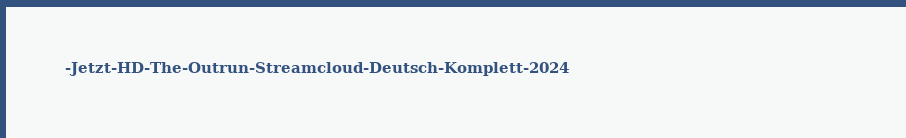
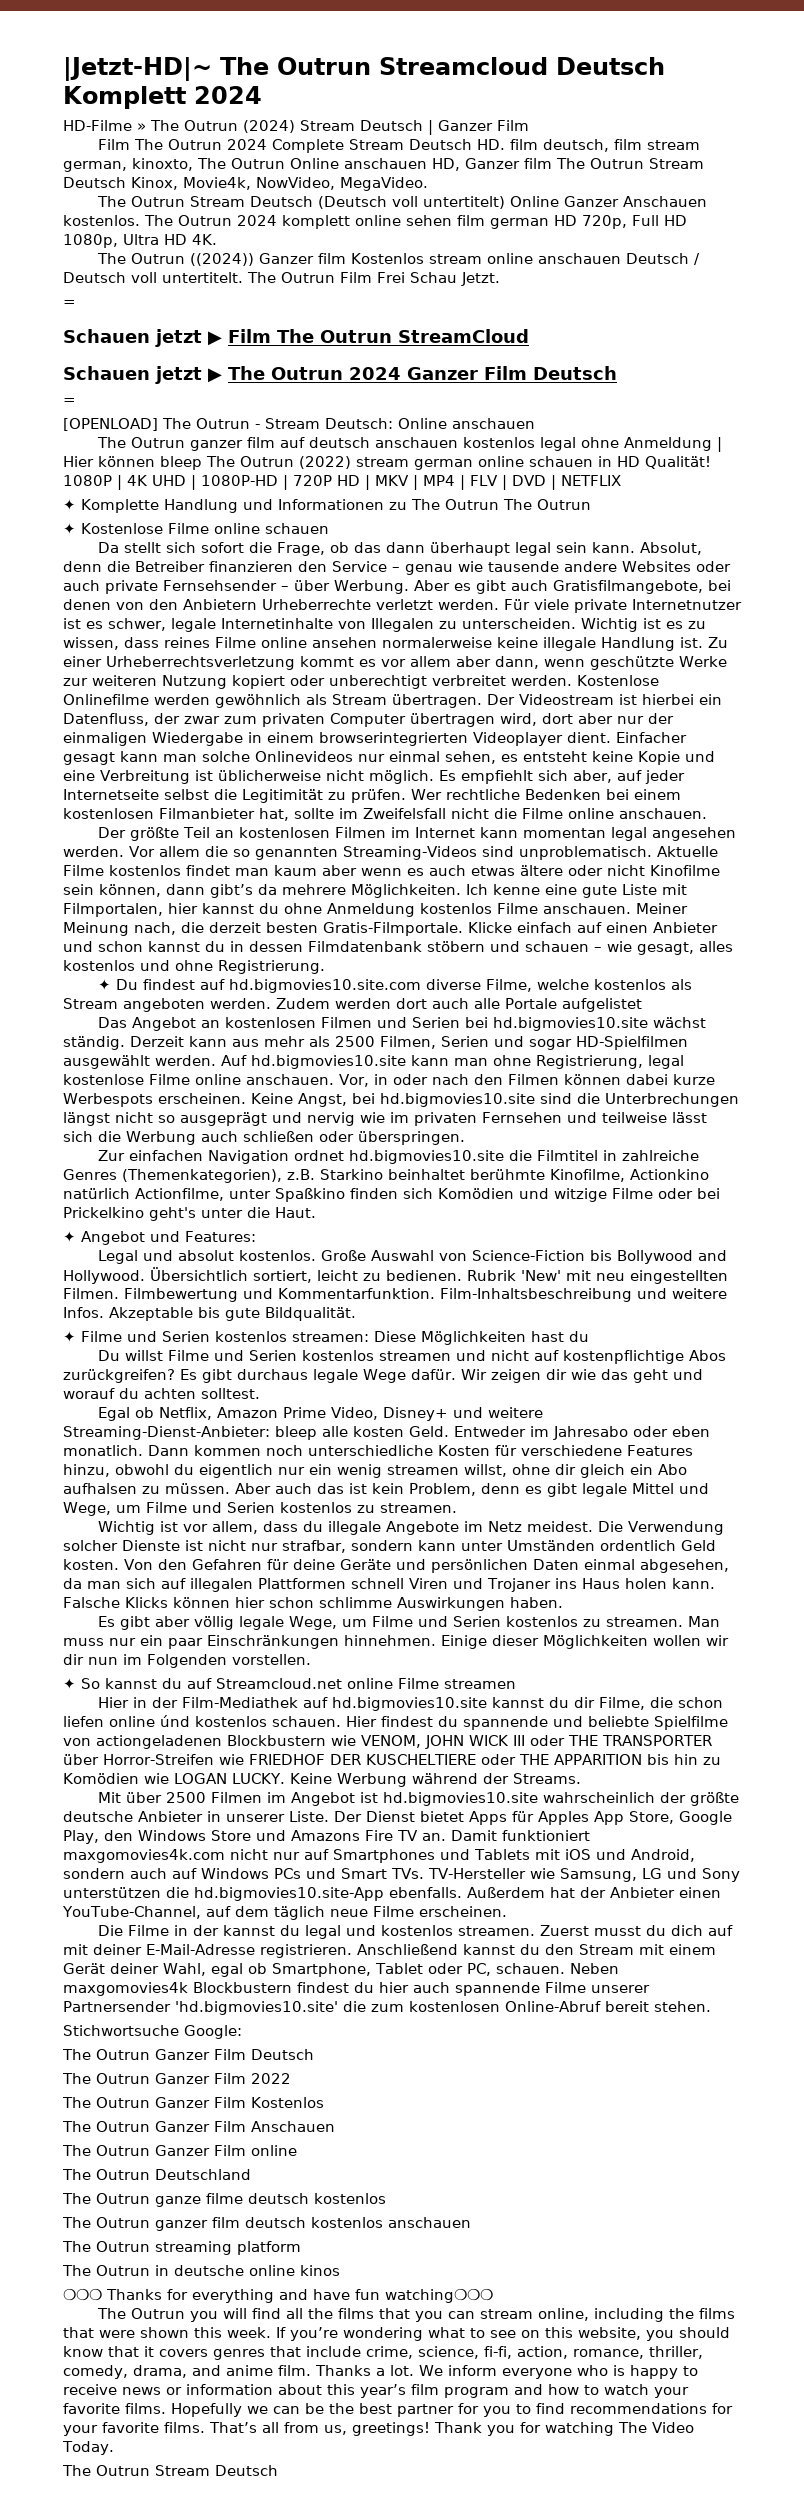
- -Jetzt-HD-The-Outrun-Streamcloud-Deutsch-Komplett-2024
+ |Jetzt-HD|~ The Outrun Streamcloud Deutsch Komplett 2024
+ HD-Filme » The Outrun (2024) Stream Deutsch | Ganzer Film
+ Film The Outrun 2024 Complete Stream Deutsch HD. film deutsch, film stream german, kinoxto, The Outrun Online anschauen HD, Ganzer film The Outrun Stream Deutsch Kinox, Movie4k, NowVideo, MegaVideo.
+ The Outrun Stream Deutsch (Deutsch voll untertitelt) Online Ganzer Anschauen kostenlos. The Outrun 2024 komplett online sehen film german HD 720p, Full HD 1080p, Ultra HD 4K.
+ The Outrun ((2024)) Ganzer film Kostenlos stream online anschauen Deutsch / Deutsch voll untertitelt. The Outrun Film Frei Schau Jetzt.
+ =
+ Schauen jetzt ▶ Film The Outrun StreamCloud
+ Schauen jetzt ▶ The Outrun 2024 Ganzer Film Deutsch
+ =
+ [OPENLOAD] The Outrun - Stream Deutsch: Online anschauen
+ The Outrun ganzer film auf deutsch anschauen kostenlos legal ohne Anmeldung | Hier können bleep The Outrun (2022) stream german online schauen in HD Qualität! 1080P | 4K UHD | 1080P-HD | 720P HD | MKV | MP4 | FLV | DVD | NETFLIX
+ ✦ Komplette Handlung und Informationen zu The Outrun The Outrun
+ ✦ Kostenlose Filme online schauen
+ Da stellt sich sofort die Frage, ob das dann überhaupt legal sein kann. Absolut, denn die Betreiber finanzieren den Service – genau wie tausende andere Websites oder auch private Fernsehsender – über Werbung. Aber es gibt auch Gratisfilmangebote, bei denen von den Anbietern Urheberrechte verletzt werden. Für viele private Internetnutzer ist es schwer, legale Internetinhalte von Illegalen zu unterscheiden. Wichtig ist es zu wissen, dass reines Filme online ansehen normalerweise keine illegale Handlung ist. Zu einer Urheberrechtsverletzung kommt es vor allem aber dann, wenn geschützte Werke zur weiteren Nutzung kopiert oder unberechtigt verbreitet werden. Kostenlose Onlinefilme werden gewöhnlich als Stream übertragen. Der Videostream ist hierbei ein Datenfluss, der zwar zum privaten Computer übertragen wird, dort aber nur der einmaligen Wiedergabe in einem browserintegrierten Videoplayer dient. Einfacher gesagt kann man solche Onlinevideos nur einmal sehen, es entsteht keine Kopie und eine Verbreitung ist üblicherweise nicht möglich. Es empfiehlt sich aber, auf jeder Internetseite selbst die Legitimität zu prüfen. Wer rechtliche Bedenken bei einem kostenlosen Filmanbieter hat, sollte im Zweifelsfall nicht die Filme online anschauen.
+ Der größte Teil an kostenlosen Filmen im Internet kann momentan legal angesehen werden. Vor allem die so genannten Streaming-Videos sind unproblematisch. Aktuelle Filme kostenlos findet man kaum aber wenn es auch etwas ältere oder nicht Kinofilme sein können, dann gibt’s da mehrere Möglichkeiten. Ich kenne eine gute Liste mit Filmportalen, hier kannst du ohne Anmeldung kostenlos Filme anschauen. Meiner Meinung nach, die derzeit besten Gratis-Filmportale. Klicke einfach auf einen Anbieter und schon kannst du in dessen Filmdatenbank stöbern und schauen – wie gesagt, alles kostenlos und ohne Registrierung.
+ ✦ Du findest auf hd.bigmovies10.site.com diverse Filme, welche kostenlos als Stream angeboten werden. Zudem werden dort auch alle Portale aufgelistet
+ Das Angebot an kostenlosen Filmen und Serien bei hd.bigmovies10.site wächst ständig. Derzeit kann aus mehr als 2500 Filmen, Serien und sogar HD-Spielfilmen ausgewählt werden. Auf hd.bigmovies10.site kann man ohne Registrierung, legal kostenlose Filme online anschauen. Vor, in oder nach den Filmen können dabei kurze Werbespots erscheinen. Keine Angst, bei hd.bigmovies10.site sind die Unterbrechungen längst nicht so ausgeprägt und nervig wie im privaten Fernsehen und teilweise lässt sich die Werbung auch schließen oder überspringen.
+ Zur einfachen Navigation ordnet hd.bigmovies10.site die Filmtitel in zahlreiche Genres (Themenkategorien), z.B. Starkino beinhaltet berühmte Kinofilme, Actionkino natürlich Actionfilme, unter Spaßkino finden sich Komödien und witzige Filme oder bei Prickelkino geht's unter die Haut.
+ ✦ Angebot und Features:
+ Legal und absolut kostenlos. Große Auswahl von Science-Fiction bis Bollywood and Hollywood. Übersichtlich sortiert, leicht zu bedienen. Rubrik 'New' mit neu eingestellten Filmen. Filmbewertung und Kommentarfunktion. Film-Inhaltsbeschreibung und weitere Infos. Akzeptable bis gute Bildqualität.
+ ✦ Filme und Serien kostenlos streamen: Diese Möglichkeiten hast du
+ Du willst Filme und Serien kostenlos streamen und nicht auf kostenpflichtige Abos zurückgreifen? Es gibt durchaus legale Wege dafür. Wir zeigen dir wie das geht und worauf du achten solltest.
+ Egal ob Netflix, Amazon Prime Video, Disney+ und weitere Streaming-Dienst-Anbieter: bleep alle kosten Geld. Entweder im Jahresabo oder eben monatlich. Dann kommen noch unterschiedliche Kosten für verschiedene Features hinzu, obwohl du eigentlich nur ein wenig streamen willst, ohne dir gleich ein Abo aufhalsen zu müssen. Aber auch das ist kein Problem, denn es gibt legale Mittel und Wege, um Filme und Serien kostenlos zu streamen.
+ Wichtig ist vor allem, dass du illegale Angebote im Netz meidest. Die Verwendung solcher Dienste ist nicht nur strafbar, sondern kann unter Umständen ordentlich Geld kosten. Von den Gefahren für deine Geräte und persönlichen Daten einmal abgesehen, da man sich auf illegalen Plattformen schnell Viren und Trojaner ins Haus holen kann. Falsche Klicks können hier schon schlimme Auswirkungen haben.
+ Es gibt aber völlig legale Wege, um Filme und Serien kostenlos zu streamen. Man muss nur ein paar Einschränkungen hinnehmen. Einige dieser Möglichkeiten wollen wir dir nun im Folgenden vorstellen.
+ ✦ So kannst du auf Streamcloud.net online Filme streamen
+ Hier in der Film-Mediathek auf hd.bigmovies10.site kannst du dir Filme, die schon liefen online únd kostenlos schauen. Hier findest du spannende und beliebte Spielfilme von actiongeladenen Blockbustern wie VENOM, JOHN WICK III oder THE TRANSPORTER über Horror-Streifen wie FRIEDHOF DER KUSCHELTIERE oder THE APPARITION bis hin zu Komödien wie LOGAN LUCKY. Keine Werbung während der Streams.
+ Mit über 2500 Filmen im Angebot ist hd.bigmovies10.site wahrscheinlich der größte deutsche Anbieter in unserer Liste. Der Dienst bietet Apps für Apples App Store, Google Play, den Windows Store und Amazons Fire TV an. Damit funktioniert maxgomovies4k.com nicht nur auf Smartphones und Tablets mit iOS und Android, sondern auch auf Windows PCs und Smart TVs. TV-Hersteller wie Samsung, LG und Sony unterstützen die hd.bigmovies10.site-App ebenfalls. Außerdem hat der Anbieter einen YouTube-Channel, auf dem täglich neue Filme erscheinen.
+ Die Filme in der kannst du legal und kostenlos streamen. Zuerst musst du dich auf mit deiner E-Mail-Adresse registrieren. Anschließend kannst du den Stream mit einem Gerät deiner Wahl, egal ob Smartphone, Tablet oder PC, schauen. Neben maxgomovies4k Blockbustern findest du hier auch spannende Filme unserer Partnersender 'hd.bigmovies10.site' die zum kostenlosen Online-Abruf bereit stehen.
+ Stichwortsuche Google:
+ The Outrun Ganzer Film Deutsch
+ The Outrun Ganzer Film 2022
+ The Outrun Ganzer Film Kostenlos
+ The Outrun Ganzer Film Anschauen
+ The Outrun Ganzer Film online
+ The Outrun Deutschland
+ The Outrun ganze filme deutsch kostenlos
+ The Outrun ganzer film deutsch kostenlos anschauen
+ The Outrun streaming platform
+ The Outrun in deutsche online kinos
+ ❍❍❍ Thanks for everything and have fun watching❍❍❍
+ The Outrun you will find all the films that you can stream online, including the films that were shown this week. If you’re wondering what to see on this website, you should know that it covers genres that include crime, science, fi-fi, action, romance, thriller, comedy, drama, and anime film. Thanks a lot. We inform everyone who is happy to receive news or information about this year’s film program and how to watch your favorite films. Hopefully we can be the best partner for you to find recommendations for your favorite films. That’s all from us, greetings! Thank you for watching The Video Today.
+ The Outrun Stream Deutsch

